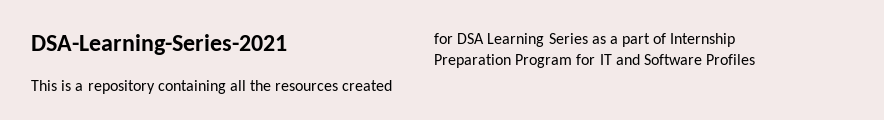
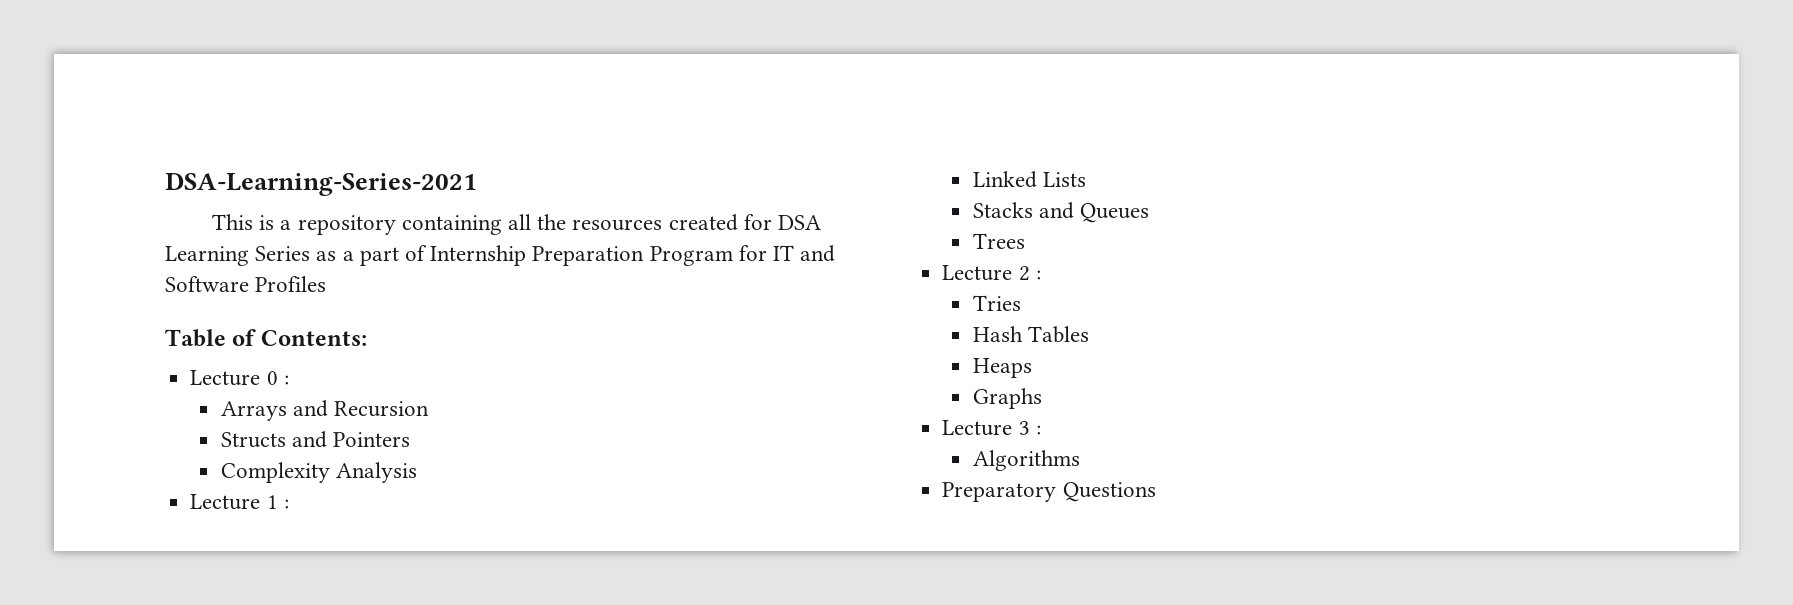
+ Table of Contents:
+ Lecture 0 :
+ Arrays and Recursion
+ Structs and Pointers
+ Complexity Analysis
+ Lecture 1 :
+ Linked Lists
+ Stacks and Queues
+ Trees
+ Lecture 2 :
+ Tries
+ Hash Tables
+ Heaps
+ Graphs
+ Lecture 3 :
+ Algorithms
+ Preparatory Questions

